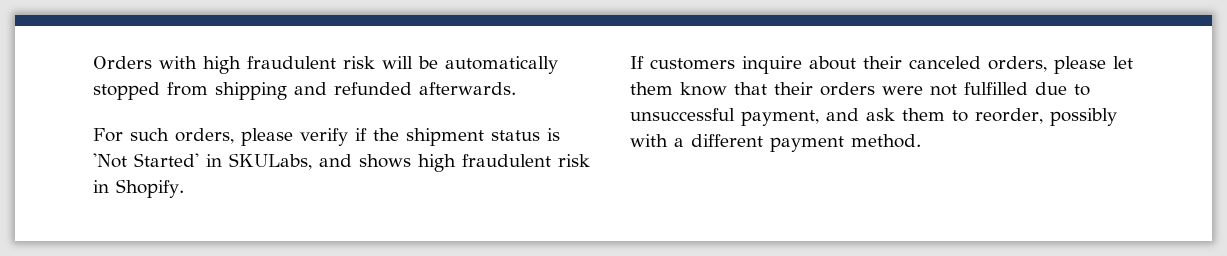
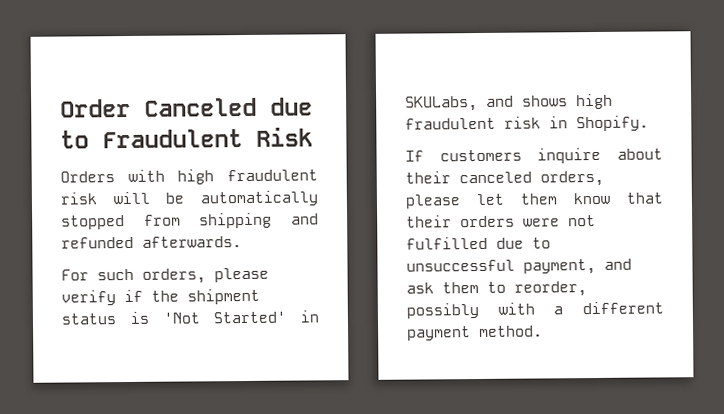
+ Order Canceled due to Fraudulent Risk

